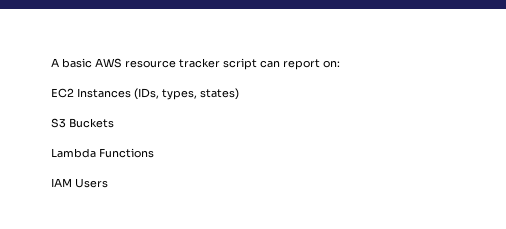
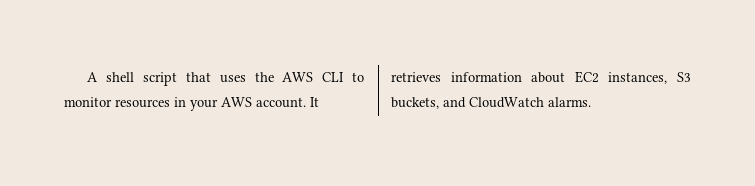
- A basic AWS resource tracker script can report on:
- EC2 Instances (IDs, types, states)
- S3 Buckets
- Lambda Functions
- IAM Users
+ A shell script that uses the AWS CLI to monitor resources in your AWS account. It retrieves information about EC2 instances, S3 buckets, and CloudWatch alarms.

